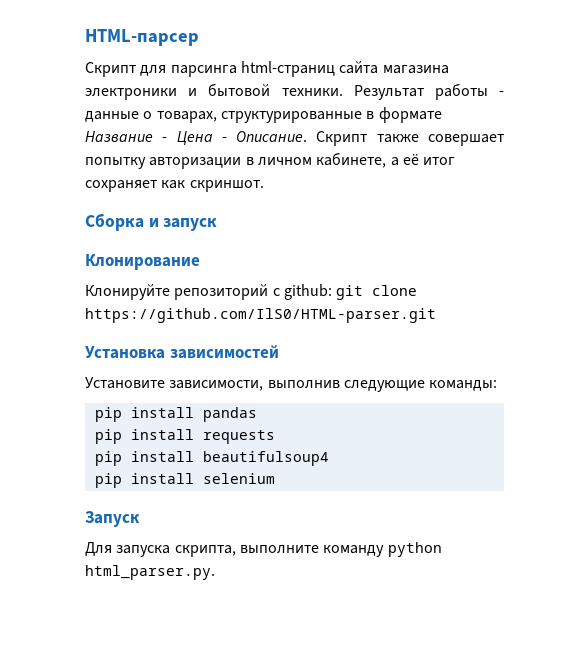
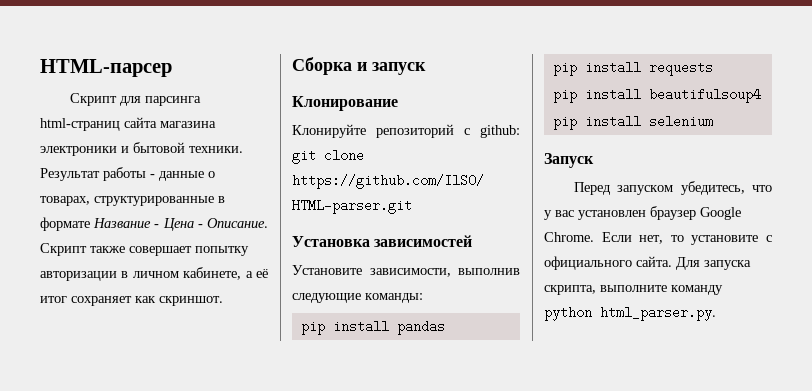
+ Перед запуском убедитесь, что у вас установлен браузер Google Chrome. Если нет, то установите с официального сайта.

